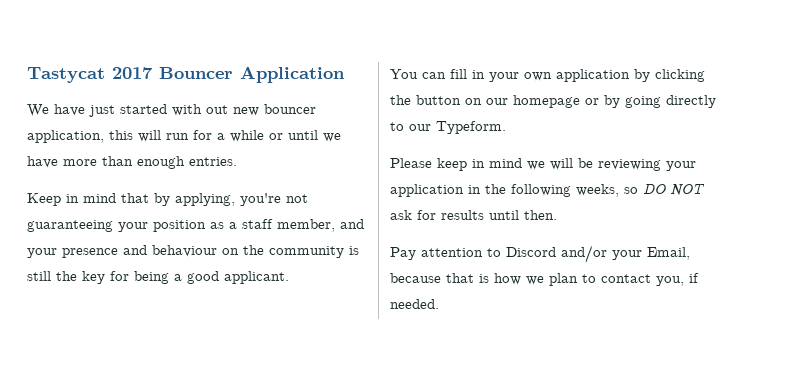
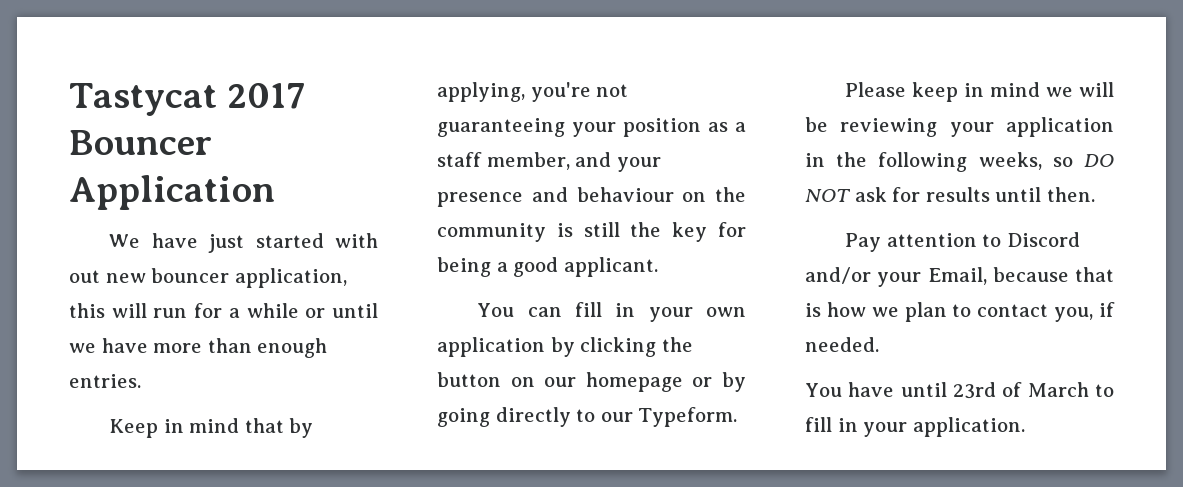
+ You have until 23rd of March to fill in your application.

